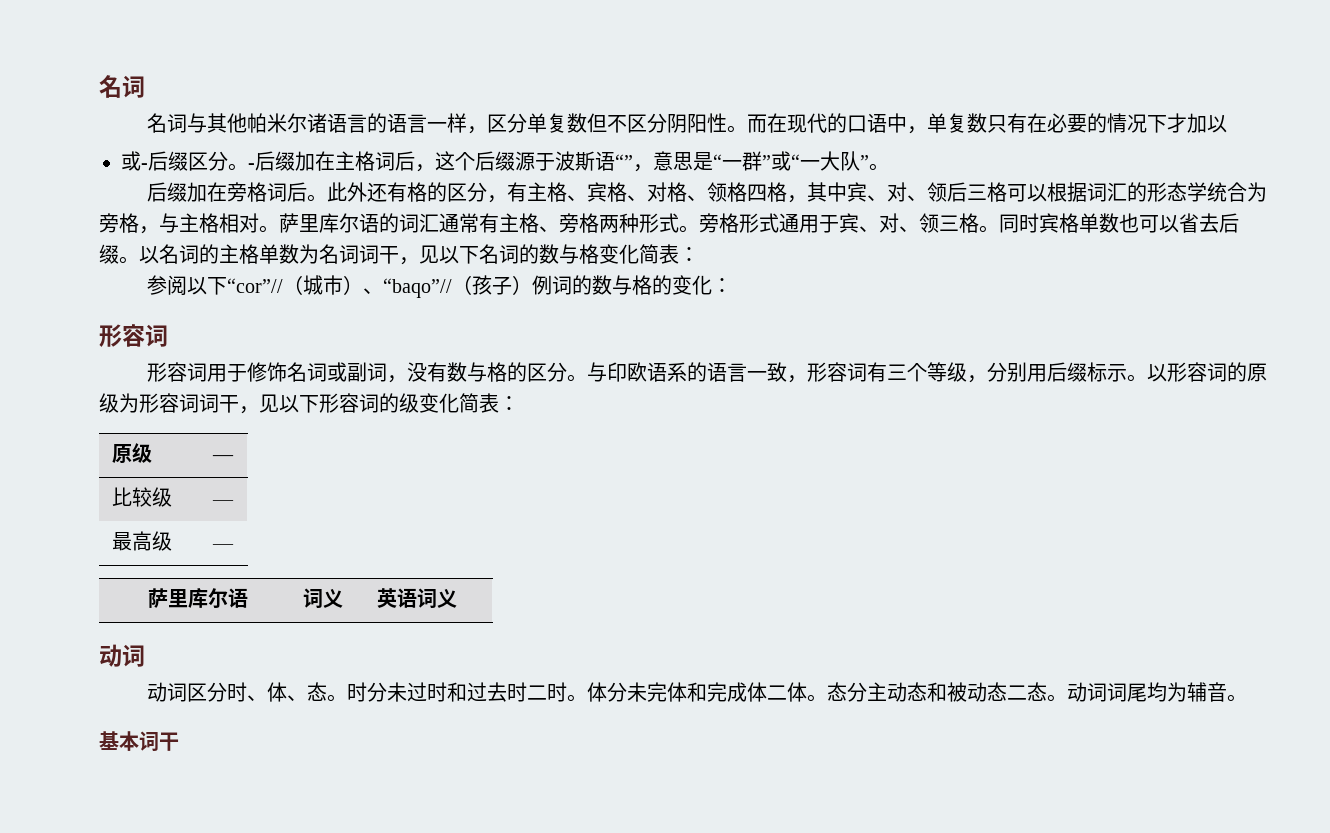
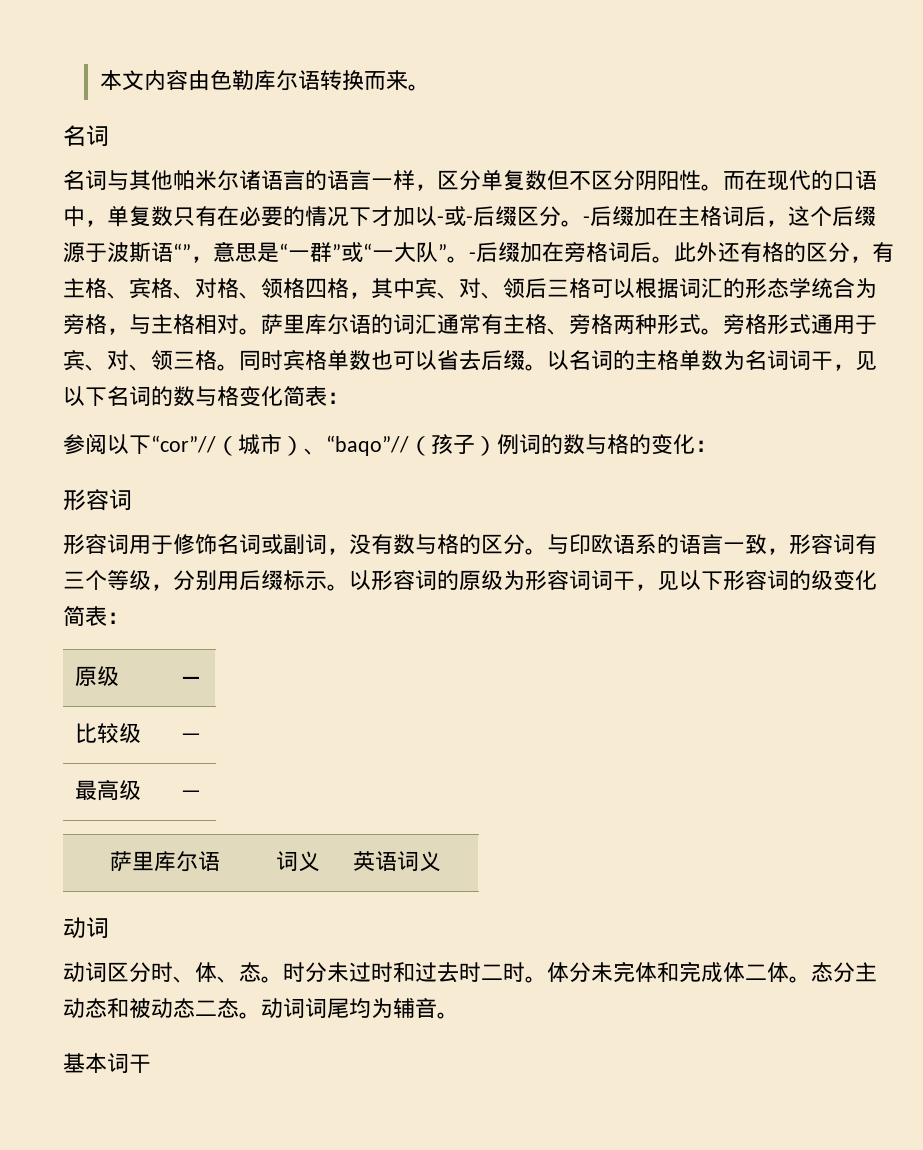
+ 本文内容由色勒库尔语转换而来。
- 而在现代的口语中，单复数只有在必要的情况下才加以
- 或-后缀区分。
+ 而在现代的口语中，单复数只有在必要的情况下才加以-或-后缀区分。
- -后缀加在主格词后，这个后缀源于波斯语“”，意思是“一群”或“一大队”。
- 后缀加在旁格词后。
+ -后缀加在主格词后，这个后缀源于波斯语“”，意思是“一群”或“一大队”。-后缀加在旁格词后。

